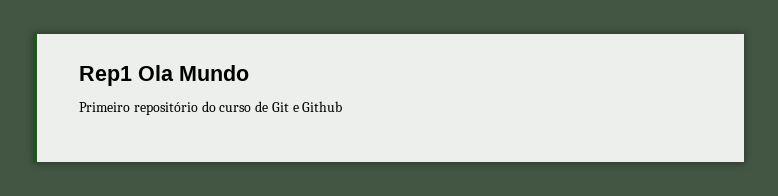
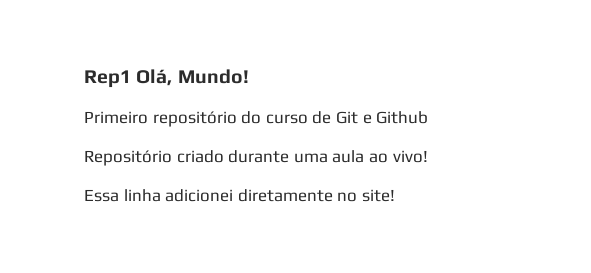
- Rep1 Ola Mundo
+ Rep1 Olá, Mundo!
+ Repositório criado durante uma aula ao vivo!
+ Essa linha adicionei diretamente no site!

